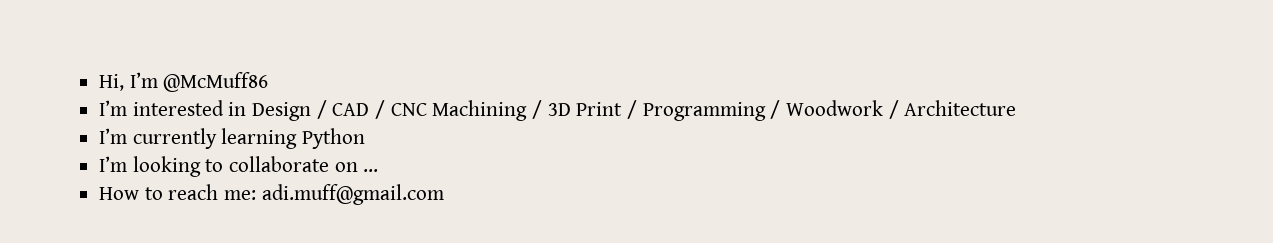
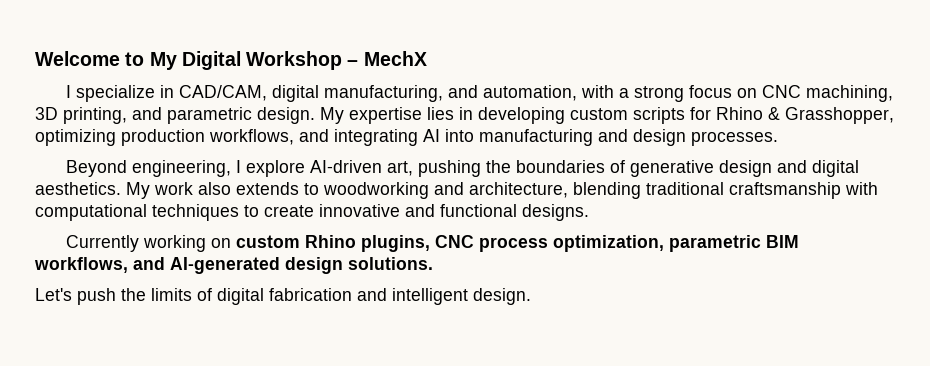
- Hi, I’m @McMuff86
- I’m interested in Design / CAD / CNC Machining / 3D Print / Programming / Woodwork / Architecture
- I’m currently learning Python
- I’m looking to collaborate on ...
- How to reach me: adi.muff@gmail.com
+ Welcome to My Digital Workshop – MechX
+ I specialize in CAD/CAM, digital manufacturing, and automation, with a strong focus on CNC machining, 3D printing, and parametric design. My expertise lies in developing custom scripts for Rhino & Grasshopper, optimizing production workflows, and integrating AI into manufacturing and design processes.
+ Beyond engineering, I explore AI-driven art, pushing the boundaries of generative design and digital aesthetics. My work also extends to woodworking and architecture, blending traditional craftsmanship with computational techniques to create innovative and functional designs.
+ Currently working on custom Rhino plugins, CNC process optimization, parametric BIM workflows, and AI-generated design solutions.
+ Let's push the limits of digital fabrication and intelligent design.

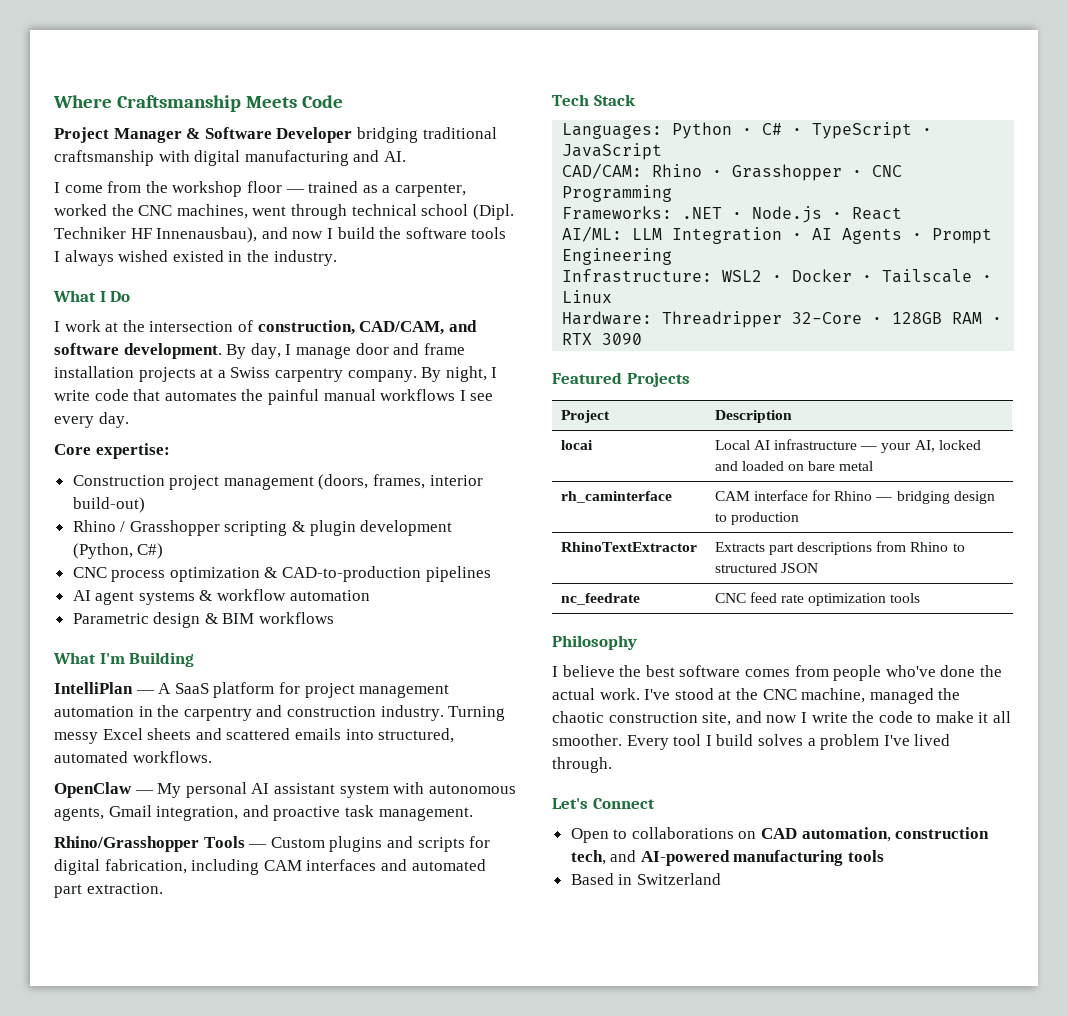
- Welcome to My Digital Workshop – MechX
- I specialize in CAD/CAM, digital manufacturing, and automation, with a strong focus on CNC machining, 3D printing, and parametric design. My expertise lies in developing custom scripts for Rhino & Grasshopper, optimizing production workflows, and integrating AI into manufacturing and design processes.
- Beyond engineering, I explore AI-driven art, pushing the boundaries of generative design and digital aesthetics. My work also extends to woodworking and architecture, blending traditional craftsmanship with computational techniques to create innovative and functional designs.
- Currently working on custom Rhino plugins, CNC process optimization, parametric BIM workflows, and AI-generated design solutions.
- Let's push the limits of digital fabrication and intelligent design.
+ Where Craftsmanship Meets Code
+ Project Manager & Software Developer bridging traditional craftsmanship with digital manufacturing and AI.
+ I come from the workshop floor — trained as a carpenter, worked the CNC machines, went through technical school (Dipl. Techniker HF Innenausbau), and now I build the software tools I always wished existed in the industry.
+ What I Do
+ I work at the intersection of construction, CAD/CAM, and software development. By day, I manage door and frame installation projects at a Swiss carpentry company. By night, I write code that automates the painful manual workflows I see every day.
+ Core expertise:
+ Construction project management (doors, frames, interior build-out)
+ Rhino / Grasshopper scripting & plugin development (Python, C#)
+ CNC process optimization & CAD-to-production pipelines
+ AI agent systems & workflow automation
+ Parametric design & BIM workflows
+ What I'm Building
+ IntelliPlan — A SaaS platform for project management automation in the carpentry and construction industry. Turning messy Excel sheets and scattered emails into structured, automated workflows.
+ OpenClaw — My personal AI assistant system with autonomous agents, Gmail integration, and proactive task management.
+ Rhino/Grasshopper Tools — Custom plugins and scripts for digital fabrication, including CAM interfaces and automated part extraction.
+ Tech Stack
+ Languages: Python · C# · TypeScript · JavaScript
+ CAD/CAM: Rhino · Grasshopper · CNC Programming
+ Frameworks: .NET · Node.js · React
+ AI/ML: LLM Integration · AI Agents · Prompt Engineering
+ Infrastructure: WSL2 · Docker · Tailscale · Linux
+ Hardware: Threadripper 32-Core · 128GB RAM · RTX 3090
+ Featured Projects
+ Project | Description
+ locai | Local AI infrastructure — your AI, locked and loaded on bare metal
+ rh_caminterface | CAM interface for Rhino — bridging design to production
+ RhinoTextExtractor | Extracts part descriptions from Rhino to structured JSON
+ nc_feedrate | CNC feed rate optimization tools
+ Philosophy
+ I believe the best software comes from people who've done the actual work. I've stood at the CNC machine, managed the chaotic construction site, and now I write the code to make it all smoother. Every tool I build solves a problem I've lived through.
+ Let's Connect
+ Open to collaborations on CAD automation, construction tech, and AI-powered manufacturing tools
+ Based in Switzerland

